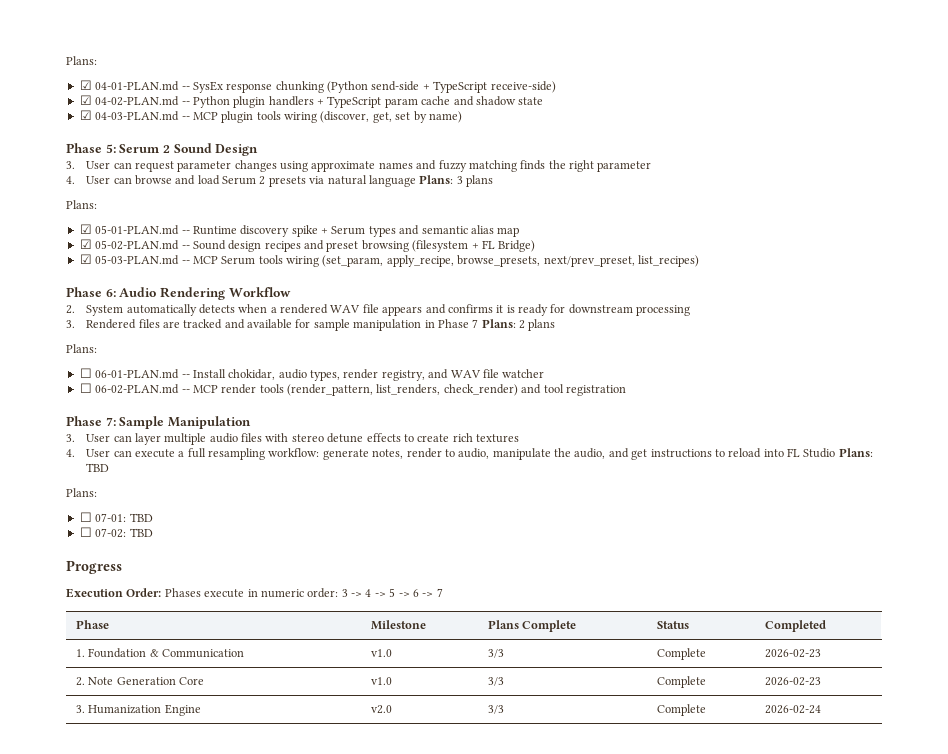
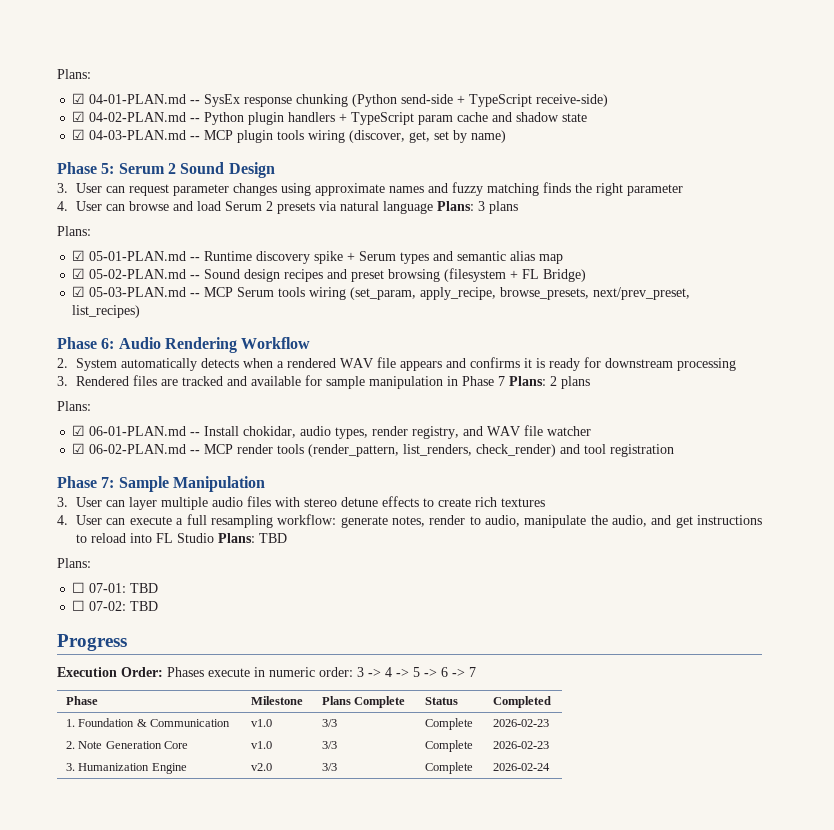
- ☐ 06-01-PLAN.md -- Install chokidar, audio types, render registry, and WAV file watcher
+ ☑ 06-01-PLAN.md -- Install chokidar, audio types, render registry, and WAV file watcher
- ☐ 06-02-PLAN.md -- MCP render tools (render_pattern, list_renders, check_render) and tool registration
+ ☑ 06-02-PLAN.md -- MCP render tools (render_pattern, list_renders, check_render) and tool registration

